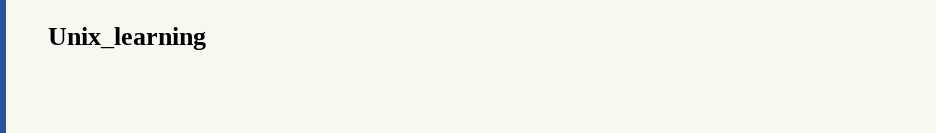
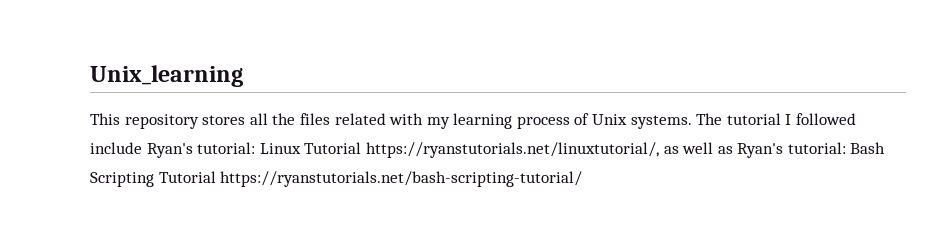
+ This repository stores all the files related with my learning process of Unix systems. The tutorial I followed include Ryan's tutorial: Linux Tutorial https://ryanstutorials.net/linuxtutorial/, as well as Ryan's tutorial: Bash Scripting Tutorial https://ryanstutorials.net/bash-scripting-tutorial/

